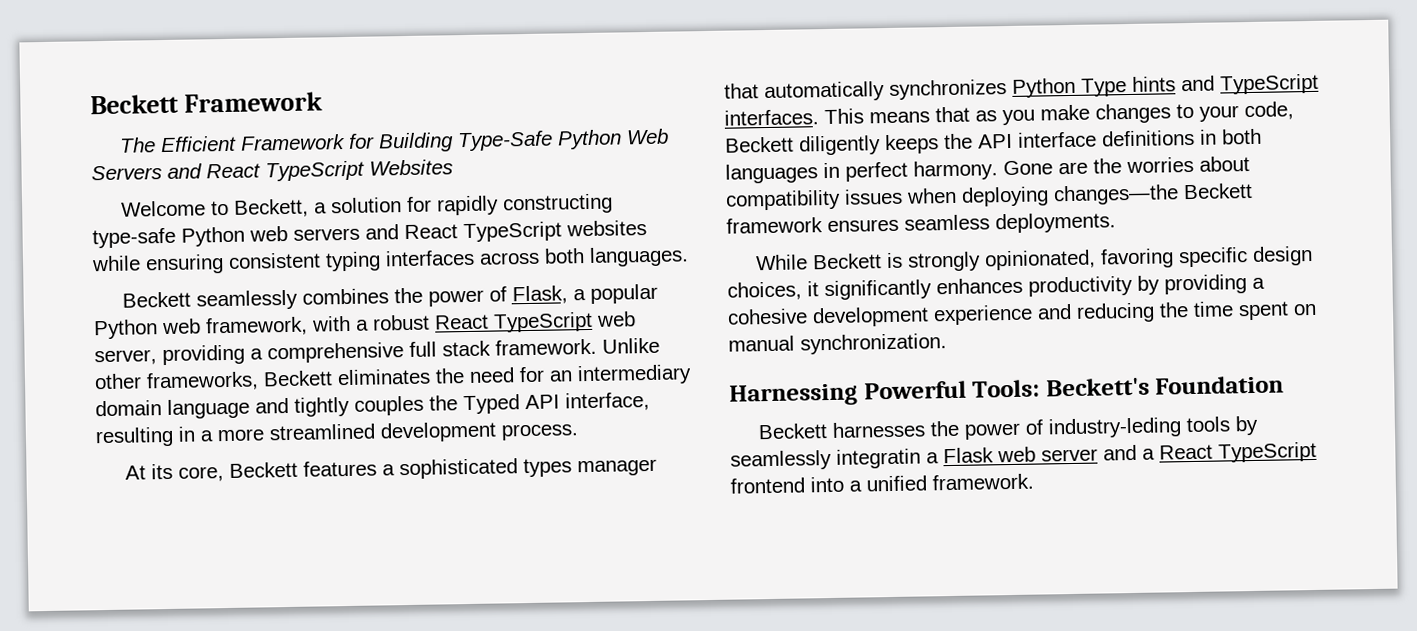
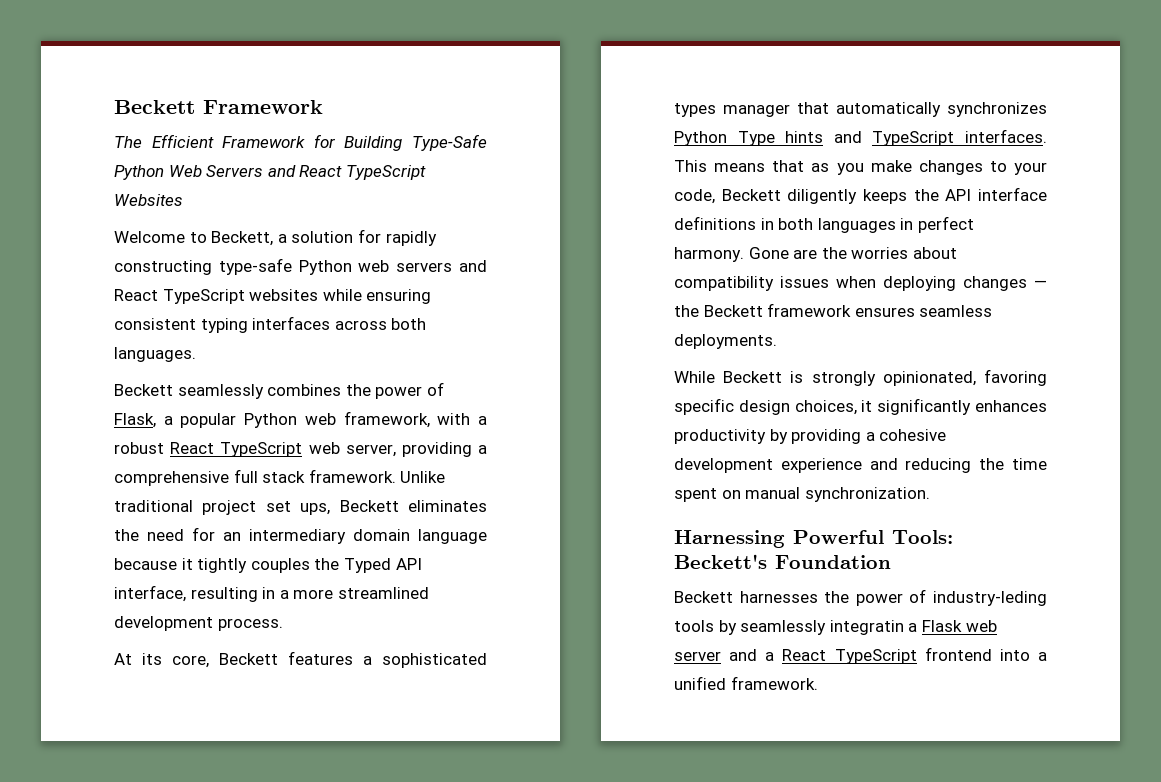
- Unlike other frameworks, Beckett eliminates the need for an intermediary domain language and tightly couples the Typed API interface, resulting in a more streamlined development process.
+ Unlike traditional project set ups, Beckett eliminates the need for an intermediary domain language because it tightly couples the Typed API interface, resulting in a more streamlined development process.
- Gone are the worries about compatibility issues when deploying changes—the Beckett framework ensures seamless deployments.
+ Gone are the worries about compatibility issues when deploying changes — the Beckett framework ensures seamless deployments.

